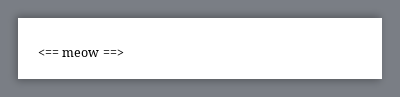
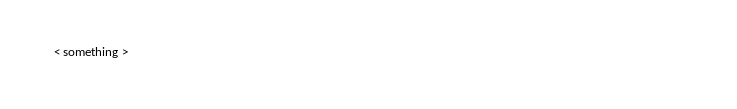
- <== meow ==>
+ < something >

